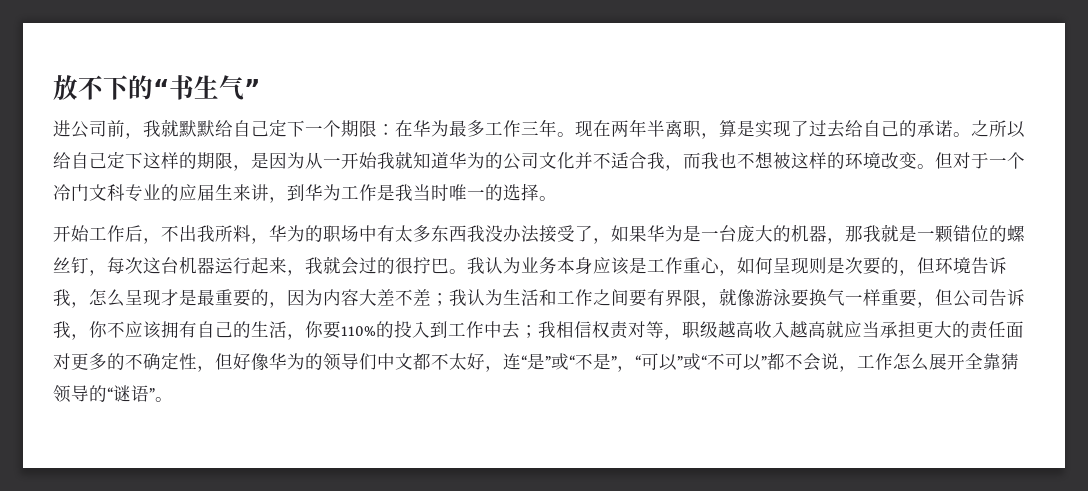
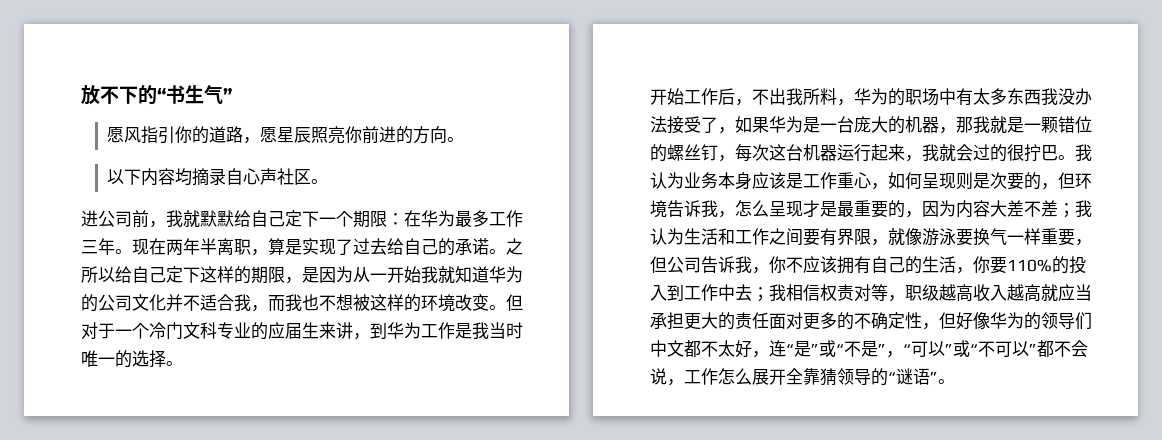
+ 愿风指引你的道路，愿星辰照亮你前进的方向。
+ 以下内容均摘录自心声社区。

